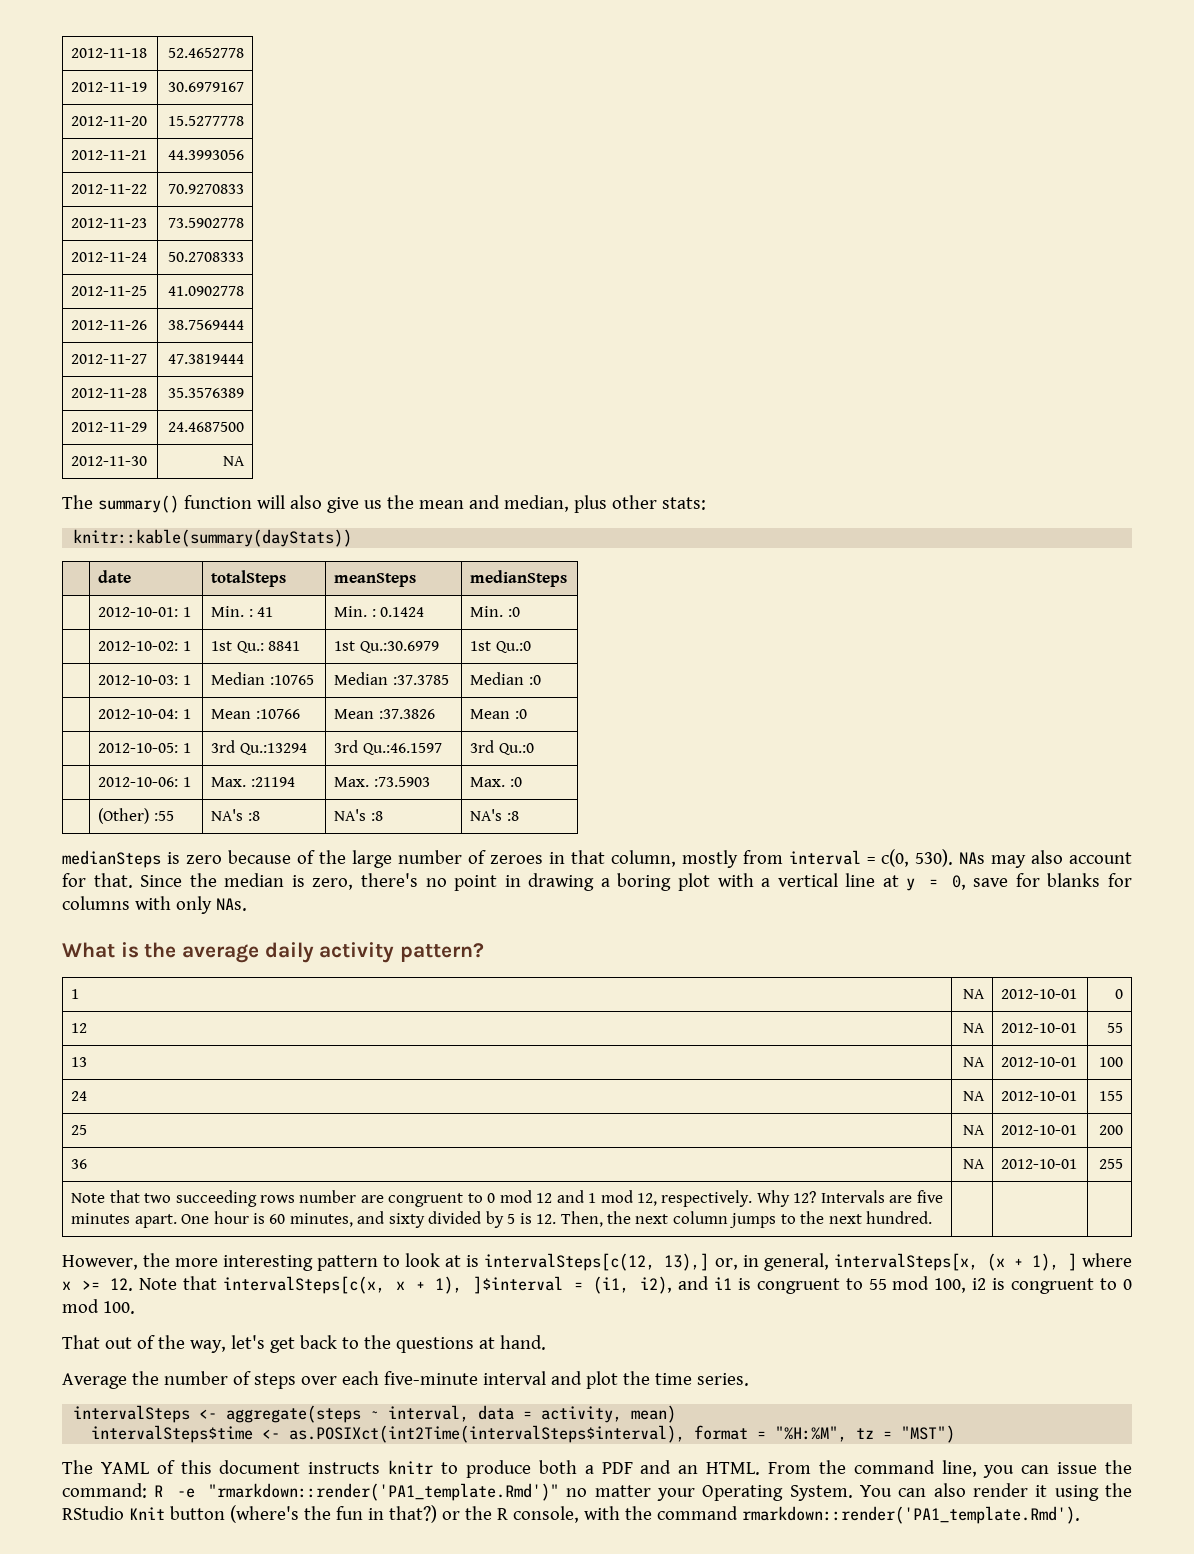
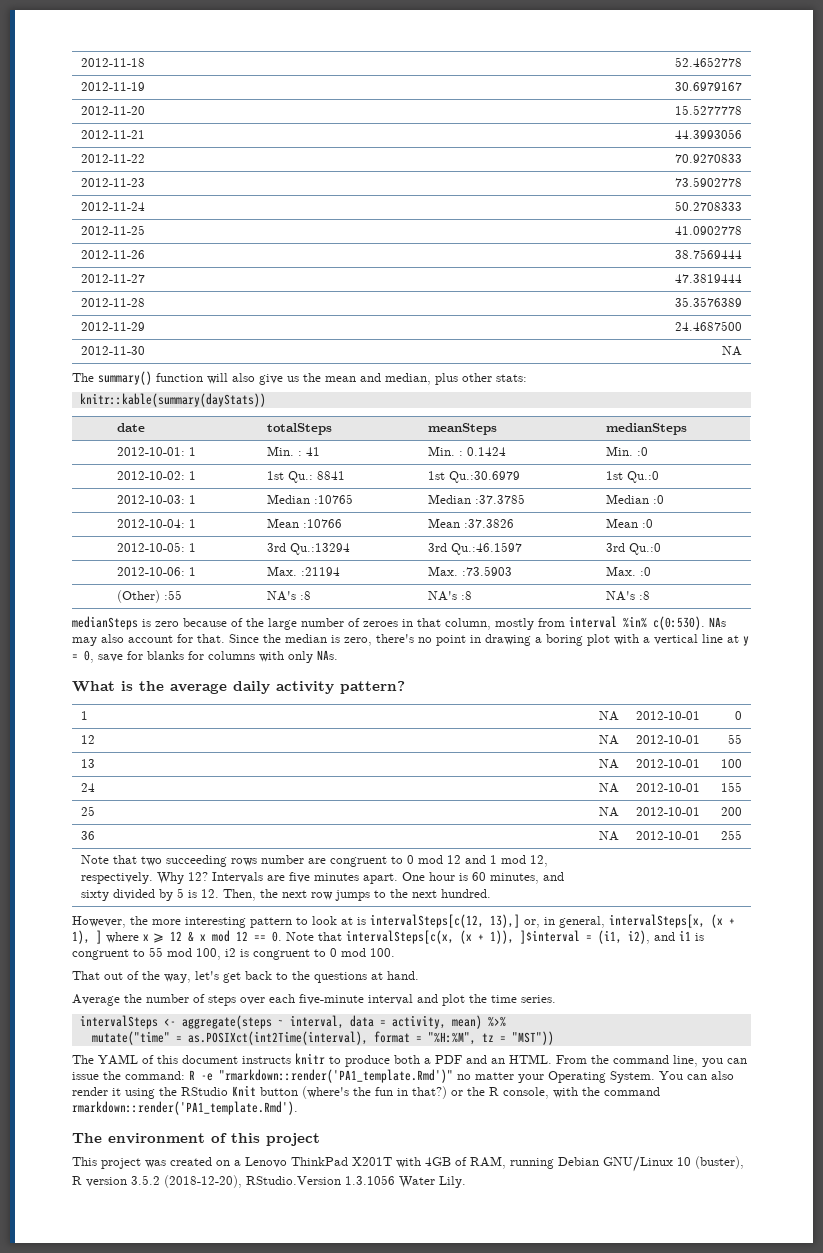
- medianSteps is zero because of the large number of zeroes in that column, mostly from interval = c(0, 530).
+ medianSteps is zero because of the large number of zeroes in that column, mostly from interval %in% c(0:530).
- One hour is 60 minutes, and sixty divided by 5 is 12. Then, the next column jumps to the next hundred.
+ One hour is 60 minutes, and sixty divided by 5 is 12. Then, the next row jumps to the next hundred.
- However, the more interesting pattern to look at is intervalSteps[c(12, 13),] or, in general, intervalSteps[x, (x + 1), ] where x >= 12. Note that intervalSteps[c(x, x + 1), ]$interval = (i1, i2), and i1 is congruent to 55 mod 100, i2 is congruent to 0 mod 100.
+ However, the more interesting pattern to look at is intervalSteps[c(12, 13),] or, in general, intervalSteps[x, (x + 1), ] where x ⩾ 12 & x mod 12 == 0. Note that intervalSteps[c(x, (x + 1)), ]$interval = (i1, i2), and i1 is congruent to 55 mod 100, i2 is congruent to 0 mod 100.
- intervalSteps <- aggregate(steps ~ interval, data = activity, mean)
- intervalSteps$time <- as.POSIXct(int2Time(intervalSteps$interval), format = "%H:%M", tz = "MST")
+ intervalSteps <- aggregate(steps ~ interval, data = activity, mean) %>%
+ mutate("time" = as.POSIXct(int2Time(interval), format = "%H:%M", tz = "MST"))
+ The environment of this project
+ This project was created on a Lenovo ThinkPad X201T with 4GB of RAM, running Debian GNU/Linux 10 (buster), R version 3.5.2 (2018-12-20), RStudio.Version 1.3.1056 Water Lily.

